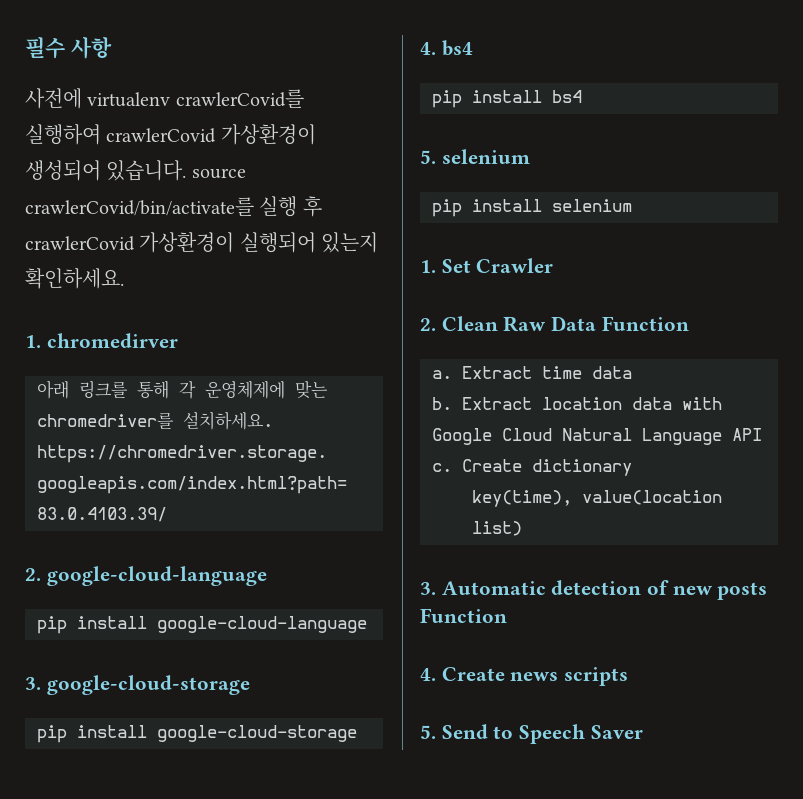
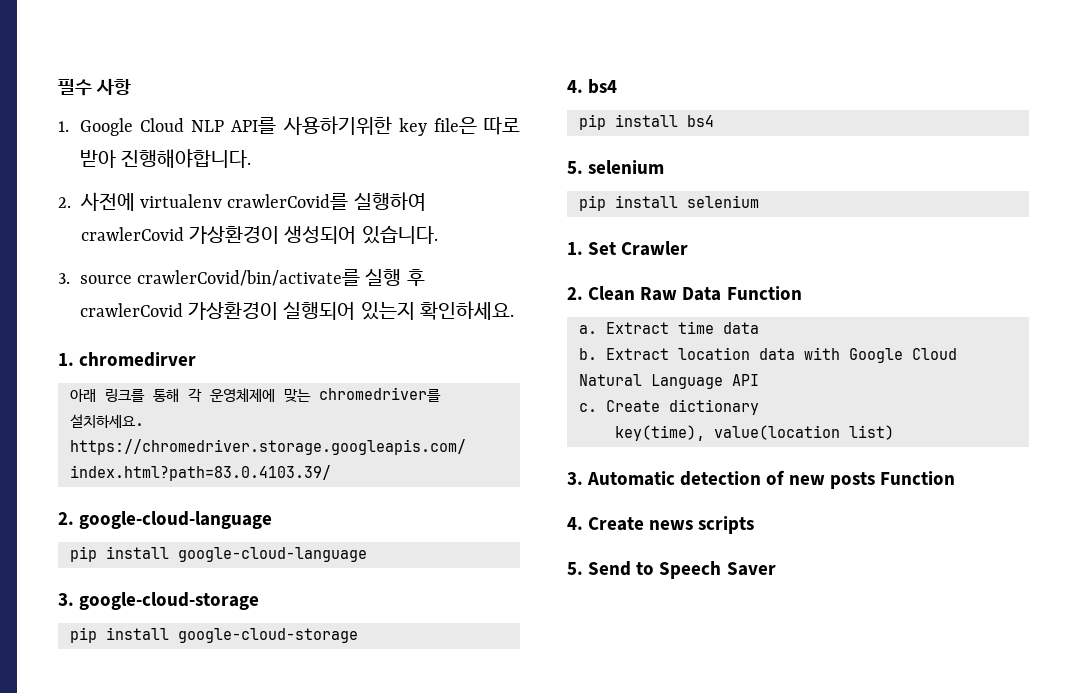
- 사전에 virtualenv crawlerCovid를 실행하여 crawlerCovid 가상환경이 생성되어 있습니다. source crawlerCovid/bin/activate를 실행 후 crawlerCovid 가상환경이 실행되어 있는지 확인하세요.
+ 1. Google Cloud NLP API를 사용하기위한 key file은 따로 받아 진행해야합니다.
+ 2. 사전에 virtualenv crawlerCovid를 실행하여 crawlerCovid 가상환경이 생성되어 있습니다.
+ 3. source crawlerCovid/bin/activate를 실행 후 crawlerCovid 가상환경이 실행되어 있는지 확인하세요.

